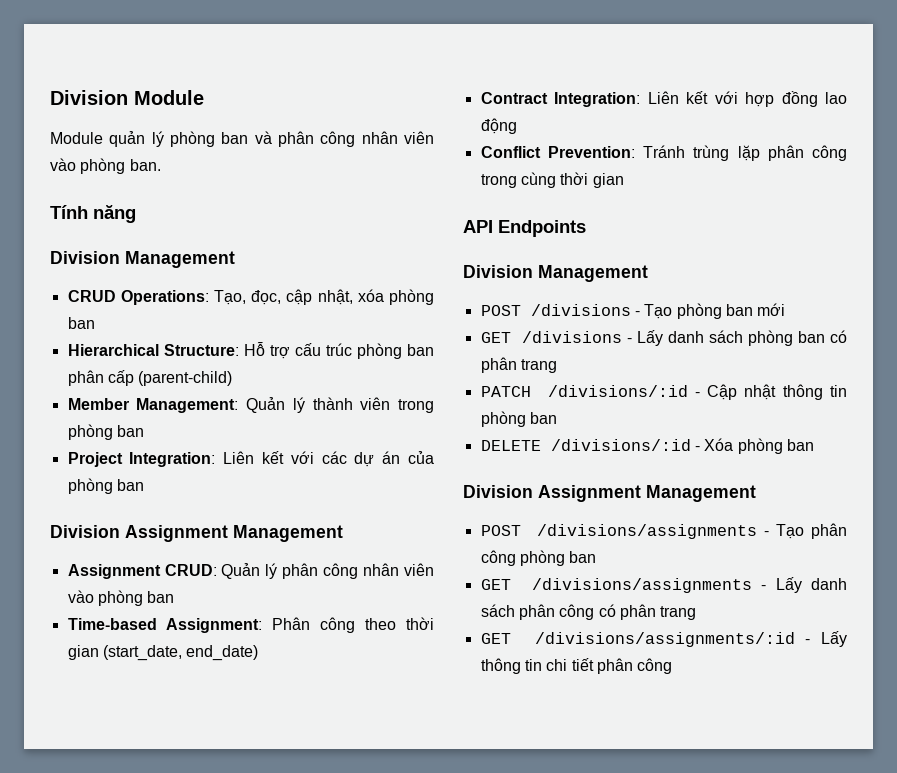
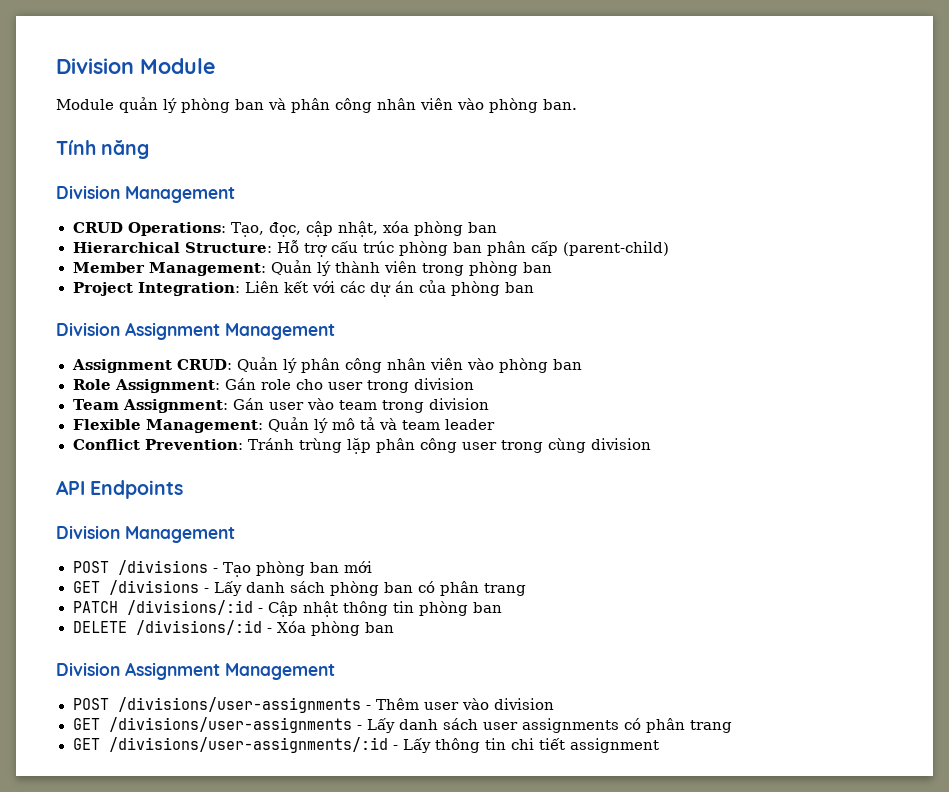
- Time-based Assignment: Phân công theo thời gian (start_date, end_date)
- Contract Integration: Liên kết với hợp đồng lao động
+ Role Assignment: Gán role cho user trong division
+ Team Assignment: Gán user vào team trong division
+ Flexible Management: Quản lý mô tả và team leader
- Conflict Prevention: Tránh trùng lặp phân công trong cùng thời gian
+ Conflict Prevention: Tránh trùng lặp phân công user trong cùng division
- POST /divisions/assignments - Tạo phân công phòng ban
- GET /divisions/assignments - Lấy danh sách phân công có phân trang
+ POST /divisions/user-assignments - Thêm user vào division
+ GET /divisions/user-assignments - Lấy danh sách user assignments có phân trang
- GET /divisions/assignments/:id - Lấy thông tin chi tiết phân công
+ GET /divisions/user-assignments/:id - Lấy thông tin chi tiết assignment

